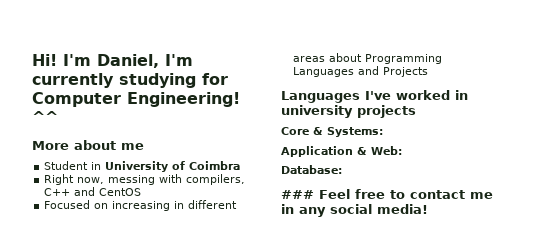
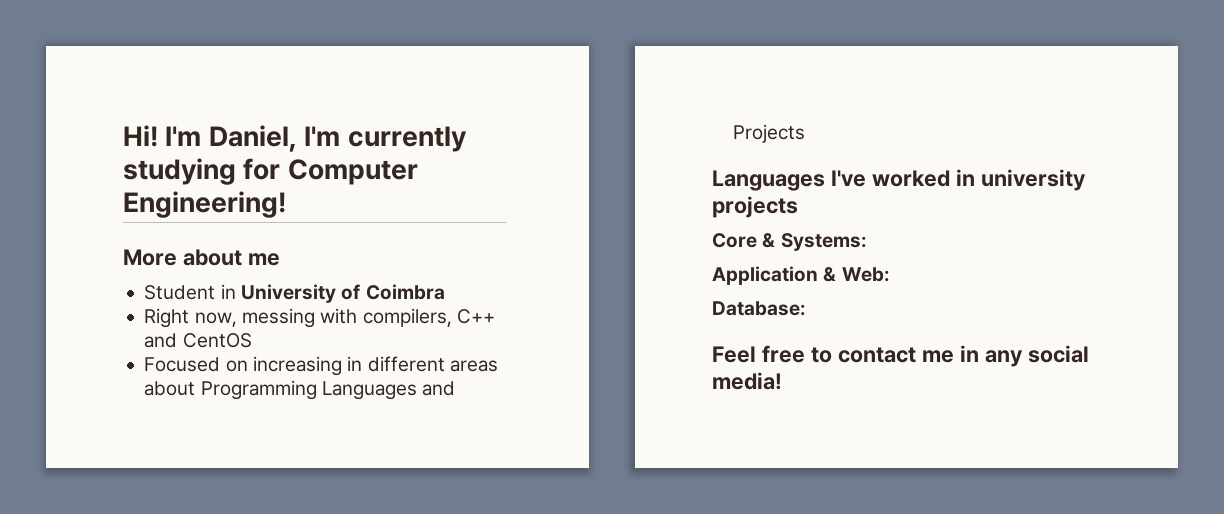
- ^^
- ### Feel free to contact me in any social media!
+ Feel free to contact me in any social media!

